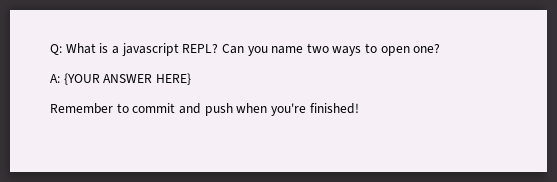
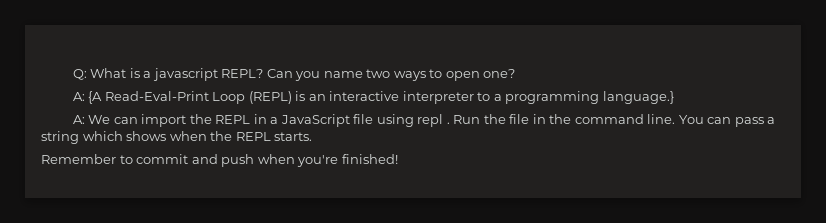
- A: {YOUR ANSWER HERE}
+ A: {A Read-Eval-Print Loop (REPL) is an interactive interpreter to a programming language.}
+ A: We can import the REPL in a JavaScript file using repl . Run the file in the command line. You can pass a string which shows when the REPL starts.

